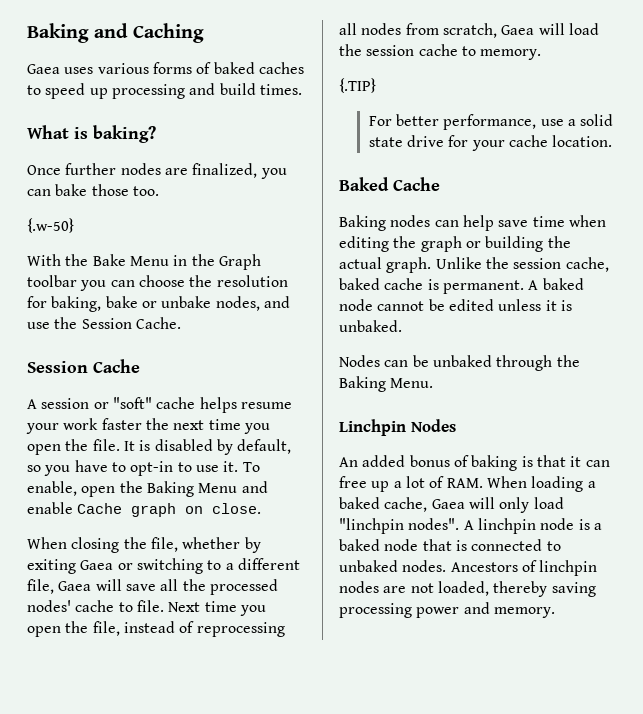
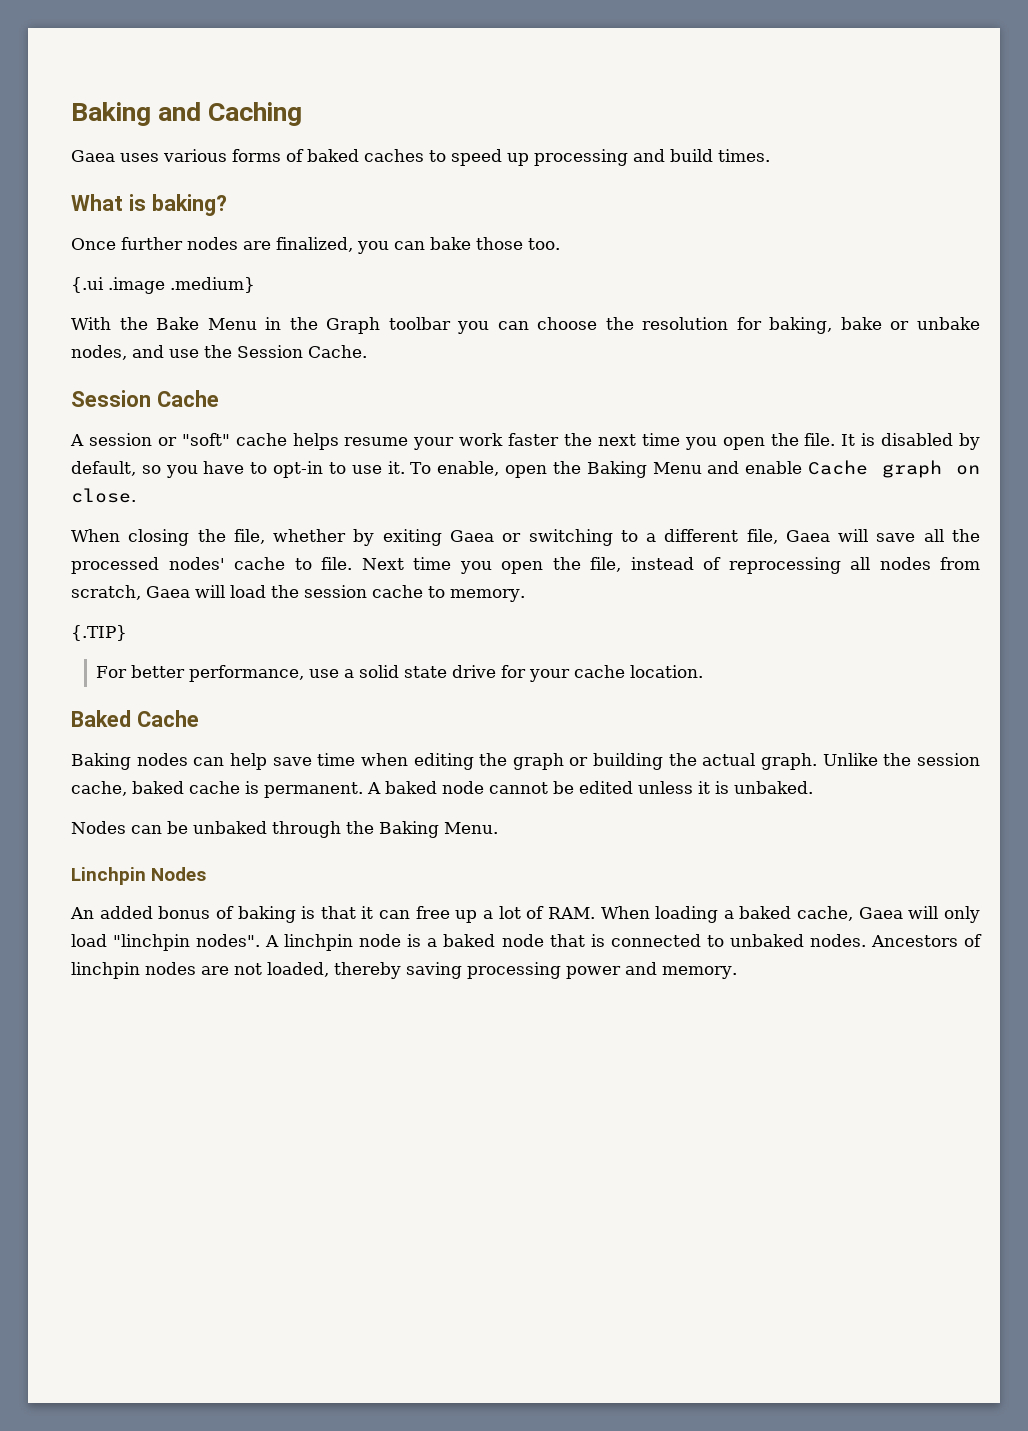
- {.w-50}
+ {.ui .image .medium}

